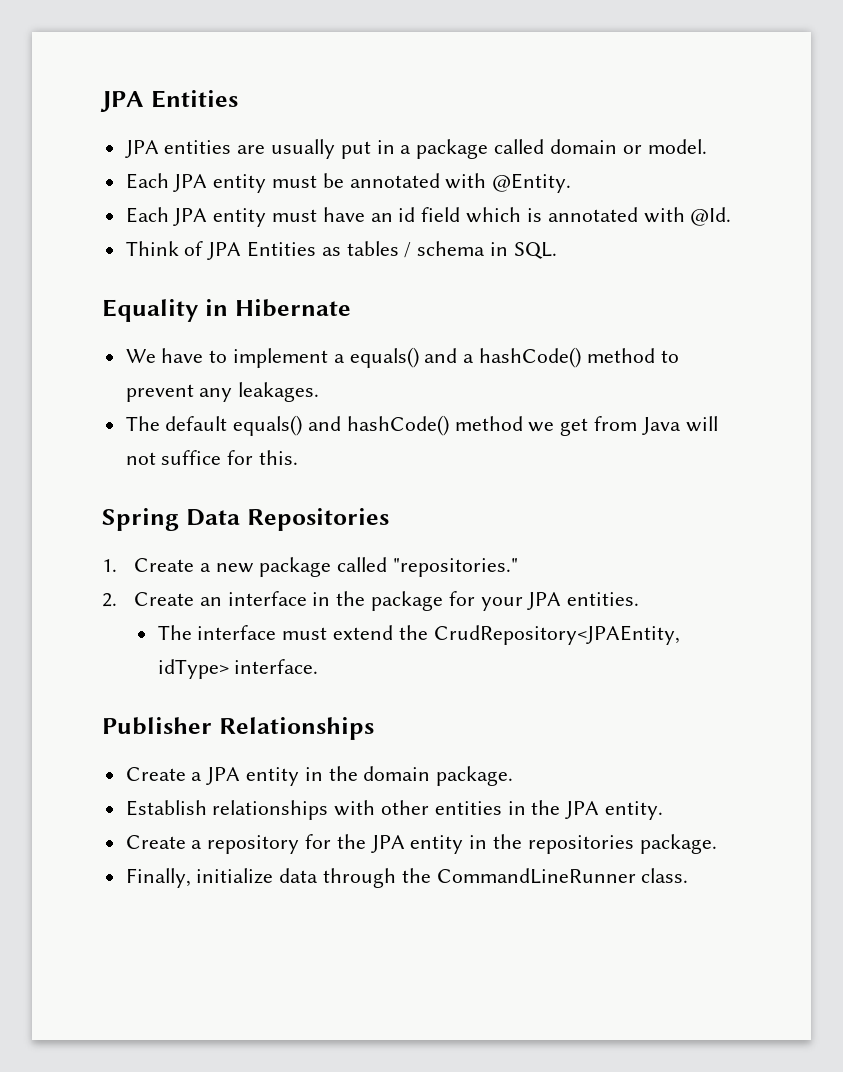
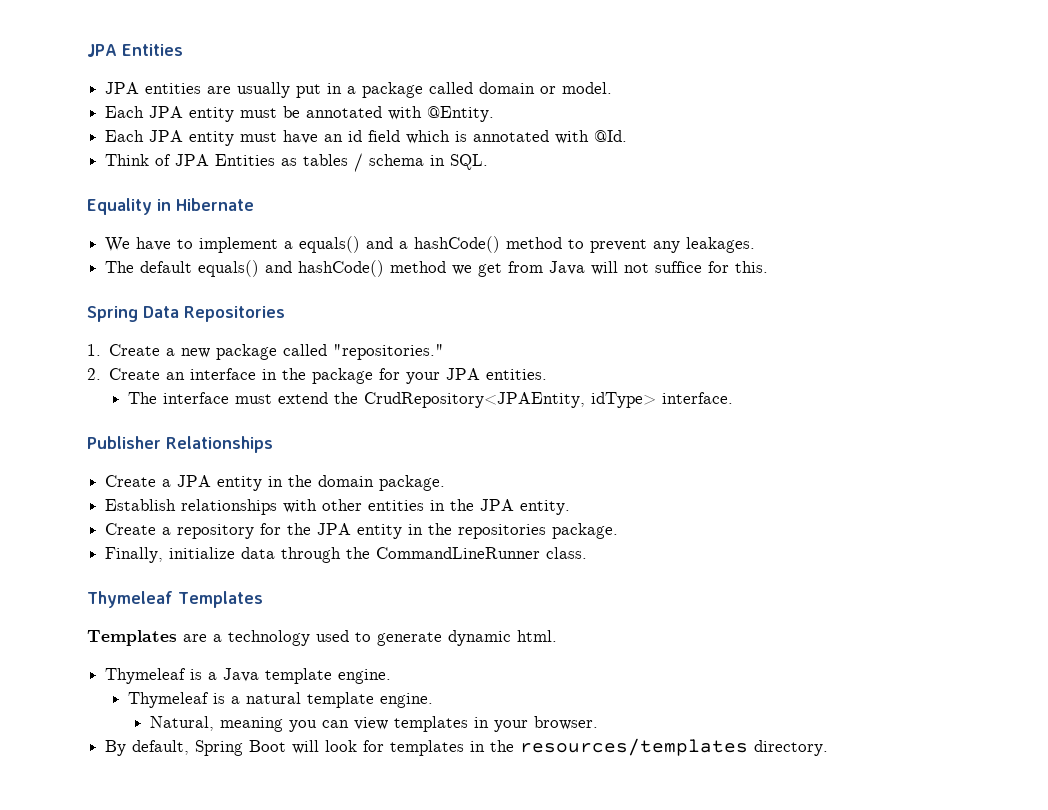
+ Thymeleaf Templates
+ Templates are a technology used to generate dynamic html.
+ Thymeleaf is a Java template engine.
+ Thymeleaf is a natural template engine.
+ Natural, meaning you can view templates in your browser.
+ By default, Spring Boot will look for templates in the resources/templates directory.

